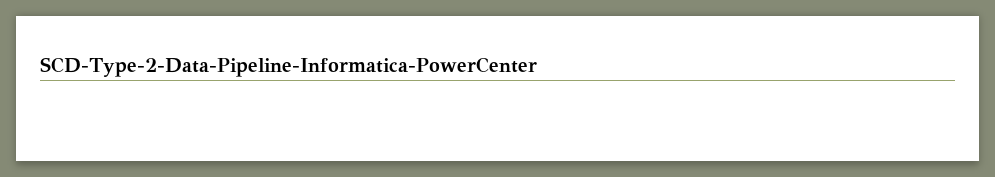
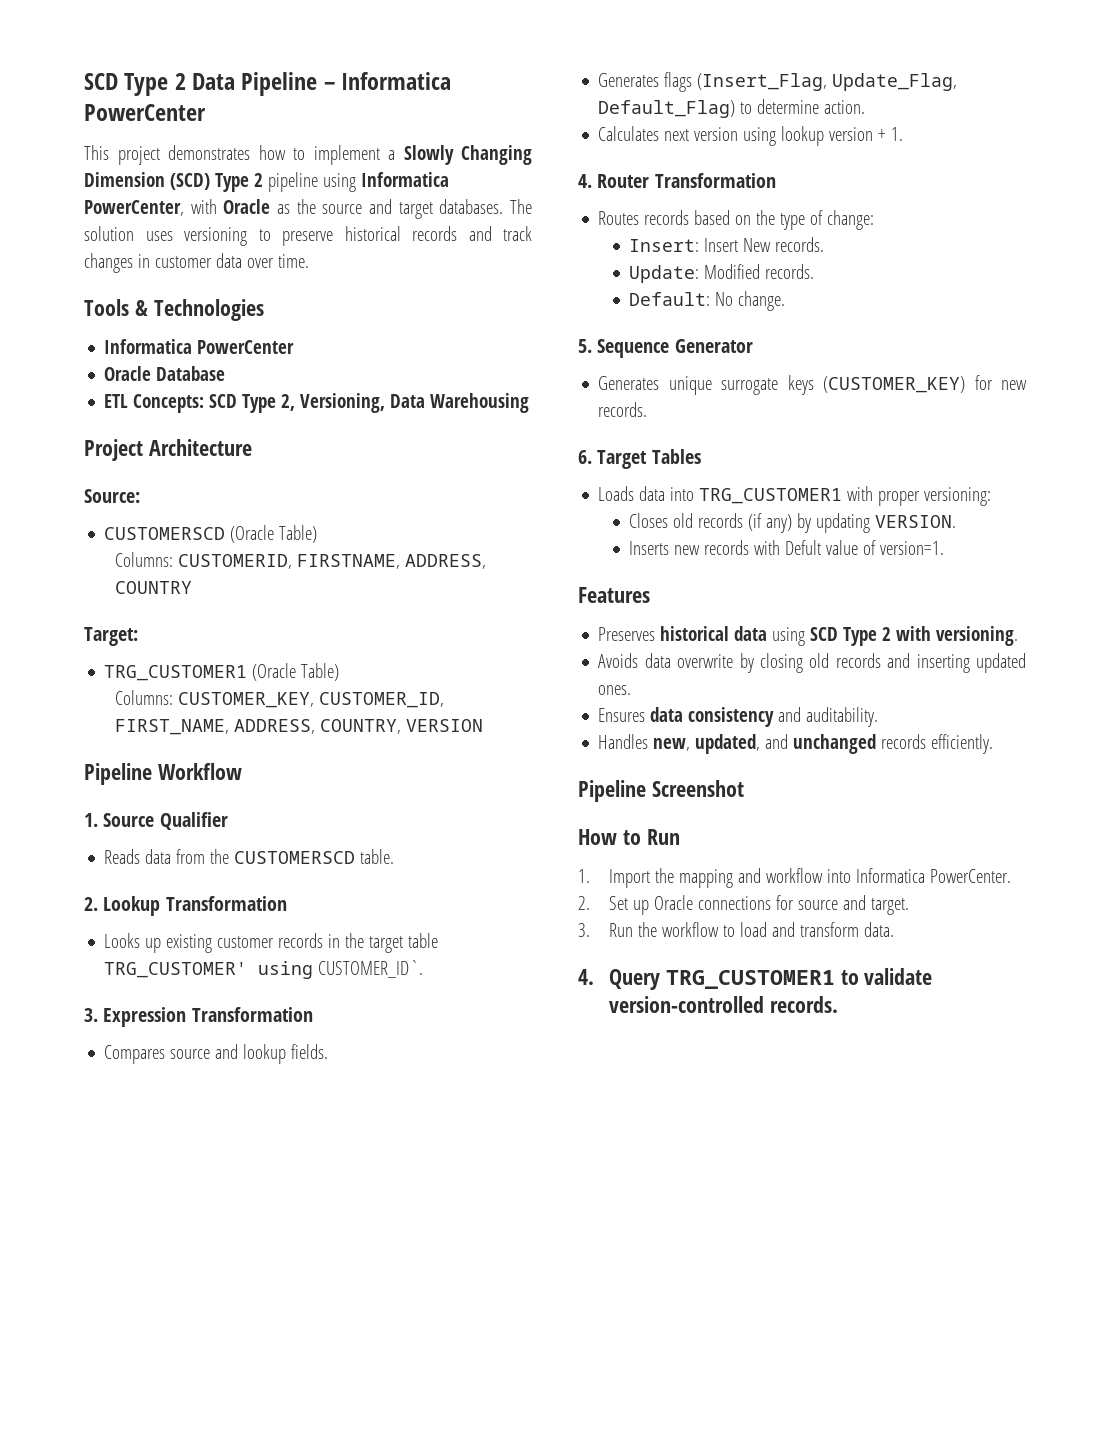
- SCD-Type-2-Data-Pipeline-Informatica-PowerCenter
+ SCD Type 2 Data Pipeline – Informatica PowerCenter
+ This project demonstrates how to implement a Slowly Changing Dimension (SCD) Type 2 pipeline using Informatica PowerCenter, with Oracle as the source and target databases. The solution uses versioning to preserve historical records and track changes in customer data over time.
+ Tools & Technologies
+ Informatica PowerCenter
+ Oracle Database
+ ETL Concepts: SCD Type 2, Versioning, Data Warehousing
+ Project Architecture
+ Source:
+ CUSTOMERSCD (Oracle Table)
+ Columns: CUSTOMERID, FIRSTNAME, ADDRESS, COUNTRY
+ Target:
+ TRG_CUSTOMER1 (Oracle Table)
+ Columns: CUSTOMER_KEY, CUSTOMER_ID, FIRST_NAME, ADDRESS, COUNTRY, VERSION
+ Pipeline Workflow
+ 1. Source Qualifier
+ Reads data from the CUSTOMERSCD table.
+ 2. Lookup Transformation
+ Looks up existing customer records in the target table TRG_CUSTOMER' using CUSTOMER_ID`.
+ 3. Expression Transformation
+ Compares source and lookup fields.
+ Generates flags (Insert_Flag, Update_Flag, Default_Flag) to determine action.
+ Calculates next version using lookup version + 1.
+ 4. Router Transformation
+ Routes records based on the type of change:
+ Insert: Insert New records.
+ Update: Modified records.
+ Default: No change.
+ 5. Sequence Generator
+ Generates unique surrogate keys (CUSTOMER_KEY) for new records.
+ 6. Target Tables
+ Loads data into TRG_CUSTOMER1 with proper versioning:
+ Closes old records (if any) by updating VERSION.
+ Inserts new records with Defult value of version=1.
+ Features
+ Preserves historical data using SCD Type 2 with versioning.
+ Avoids data overwrite by closing old records and inserting updated ones.
+ Ensures data consistency and auditability.
+ Handles new, updated, and unchanged records efficiently.
+ Pipeline Screenshot
+ How to Run
+ 1. Import the mapping and workflow into Informatica PowerCenter.
+ 2. Set up Oracle connections for source and target.
+ 3. Run the workflow to load and transform data.
+ 4. Query TRG_CUSTOMER1 to validate version-controlled records.

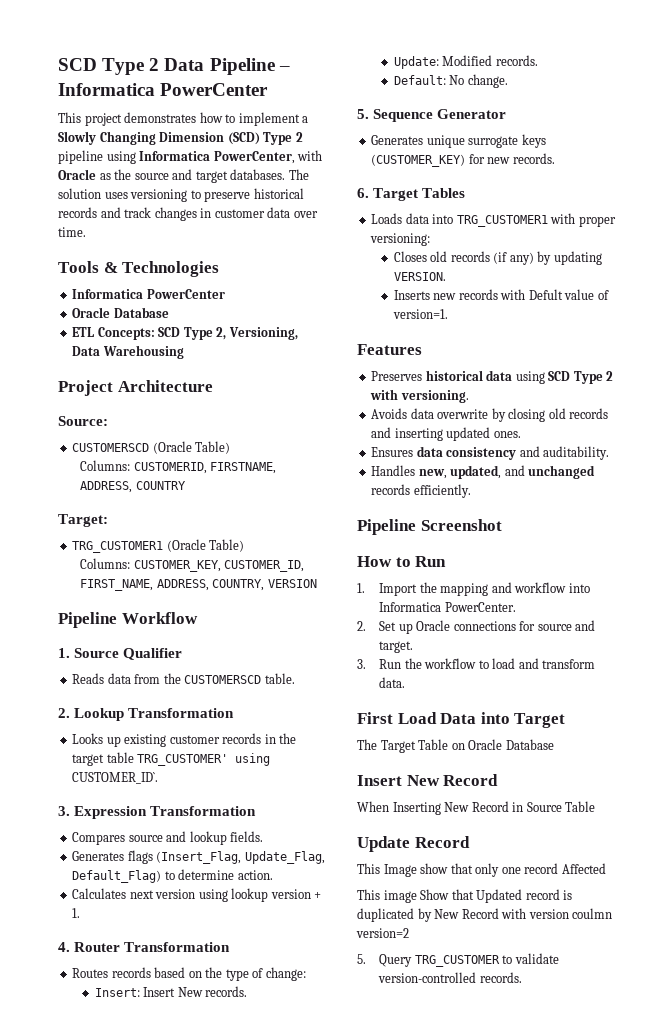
- 4. Query TRG_CUSTOMER1 to validate version-controlled records.
+ First Load Data into Target
+ The Target Table on Oracle Database
+ Insert New Record
+ When Inserting New Record in Source Table
+ Update Record
+ This Image show that only one record Affected
+ This image Show that Updated record is duplicated by New Record with version coulmn version=2
+ 5. Query TRG_CUSTOMER to validate version-controlled records.

